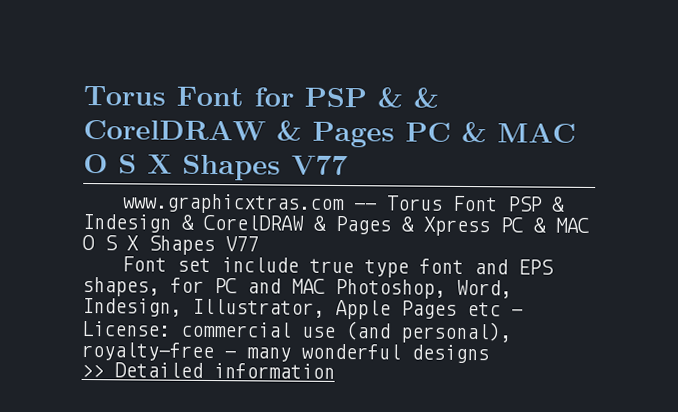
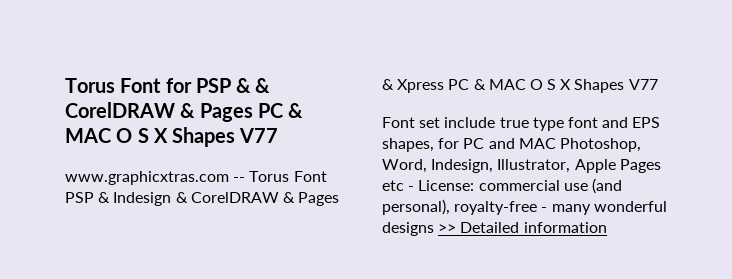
- Font set include true type font and EPS shapes, for PC and MAC Photoshop, Word, Indesign, Illustrator, Apple Pages etc - License: commercial use (and personal), royalty-free - many wonderful designs
- >> Detailed information
+ Font set include true type font and EPS shapes, for PC and MAC Photoshop, Word, Indesign, Illustrator, Apple Pages etc - License: commercial use (and personal), royalty-free - many wonderful designs >> Detailed information

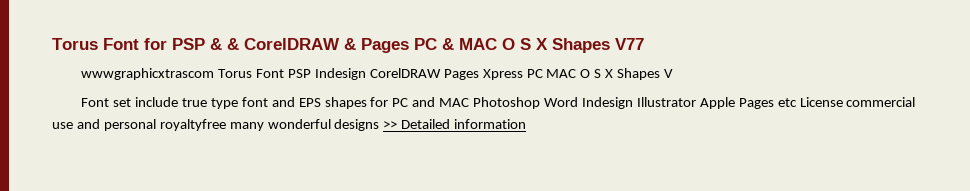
- www.graphicxtras.com -- Torus Font PSP & Indesign & CorelDRAW & Pages & Xpress PC & MAC O S X Shapes V77
+ wwwgraphicxtrascom Torus Font PSP Indesign CorelDRAW Pages Xpress PC MAC O S X Shapes V
- Font set include true type font and EPS shapes, for PC and MAC Photoshop, Word, Indesign, Illustrator, Apple Pages etc - License: commercial use (and personal), royalty-free - many wonderful designs >> Detailed information
+ Font set include true type font and EPS shapes for PC and MAC Photoshop Word Indesign Illustrator Apple Pages etc License commercial use and personal royaltyfree many wonderful designs >> Detailed information

